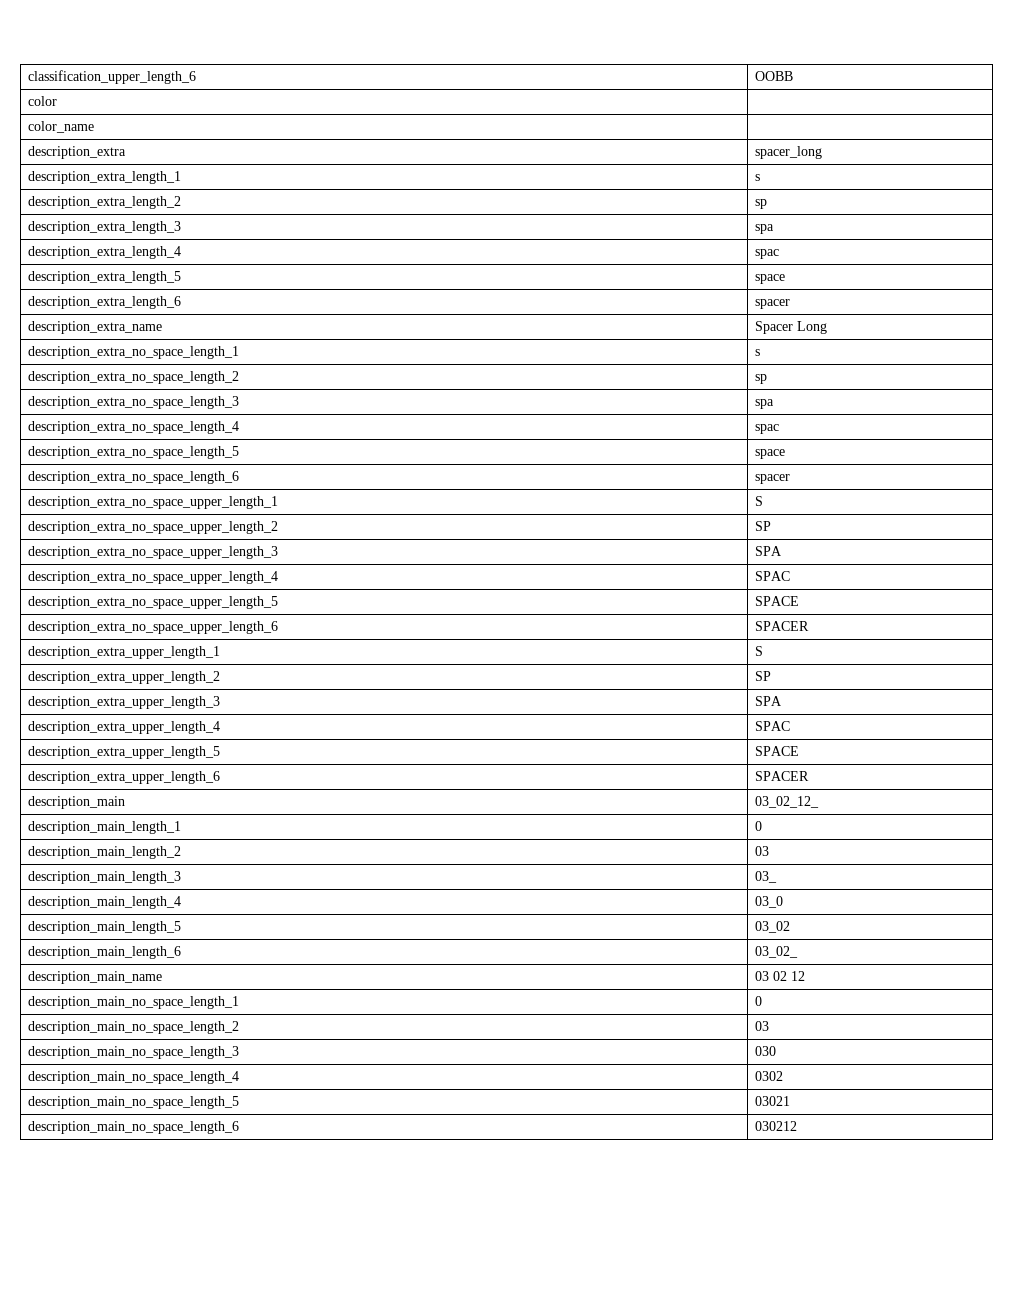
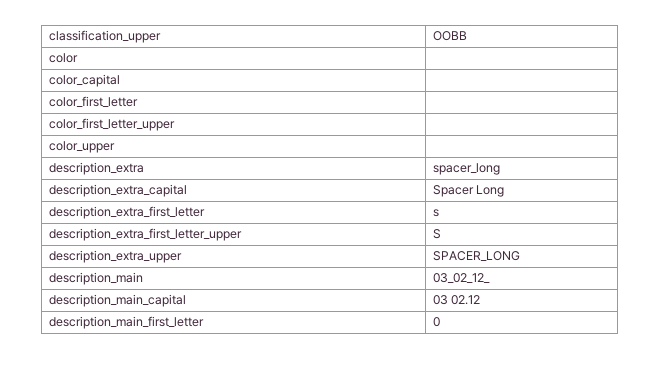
- classification_upper_length_6 | OOBB
+ classification_upper | OOBB
- color_name |
+ color_capital |
+ color_first_letter |
+ color_first_letter_upper |
+ color_upper |
  description_extra | spacer_long
- description_extra_length_1 | s
- description_extra_length_2 | sp
- description_extra_length_3 | spa
- description_extra_length_4 | spac
- description_extra_length_5 | space
- description_extra_length_6 | spacer
- description_extra_name | Spacer Long
+ description_extra_capital | Spacer Long
- description_extra_no_space_length_1 | s
- description_extra_no_space_length_2 | sp
- description_extra_no_space_length_3 | spa
- description_extra_no_space_length_4 | spac
- description_extra_no_space_length_5 | space
- description_extra_no_space_length_6 | spacer
- description_extra_no_space_upper_length_1 | S
- description_extra_no_space_upper_length_2 | SP
- description_extra_no_space_upper_length_3 | SPA
- description_extra_no_space_upper_length_4 | SPAC
- description_extra_no_space_upper_length_5 | SPACE
- description_extra_no_space_upper_length_6 | SPACER
- description_extra_upper_length_1 | S
- description_extra_upper_length_2 | SP
- description_extra_upper_length_3 | SPA
- description_extra_upper_length_4 | SPAC
- description_extra_upper_length_5 | SPACE
- description_extra_upper_length_6 | SPACER
+ description_extra_first_letter | s
+ description_extra_first_letter_upper | S
+ description_extra_upper | SPACER_LONG
  description_main | 03_02_12_
- description_main_length_1 | 0
- description_main_length_2 | 03
- description_main_length_3 | 03_
- description_main_length_4 | 03_0
- description_main_length_5 | 03_02
- description_main_length_6 | 03_02_
- description_main_name | 03 02 12
- description_main_no_space_length_1 | 0
- description_main_no_space_length_2 | 03
- description_main_no_space_length_3 | 030
- description_main_no_space_length_4 | 0302
- description_main_no_space_length_5 | 03021
- description_main_no_space_length_6 | 030212
+ description_main_capital | 03 02.12
+ description_main_first_letter | 0

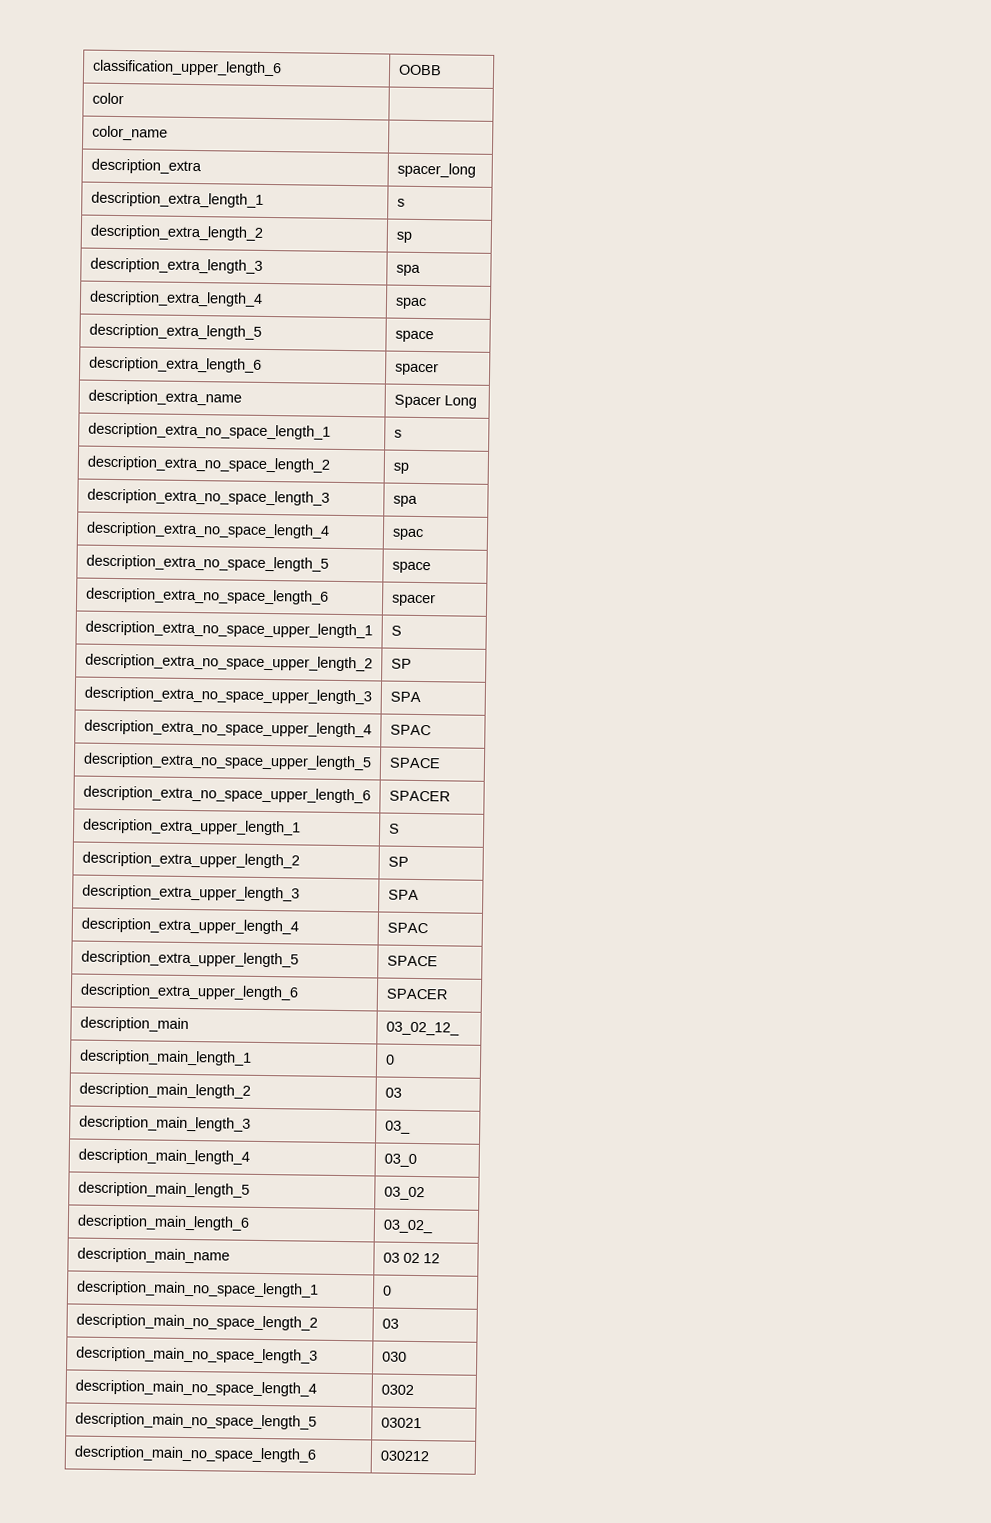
- classification_upper | OOBB
+ classification_upper_length_6 | OOBB
- color_capital |
- color_first_letter |
- color_first_letter_upper |
- color_upper |
+ color_name |
  description_extra | spacer_long
- description_extra_capital | Spacer Long
+ description_extra_length_1 | s
+ description_extra_length_2 | sp
+ description_extra_length_3 | spa
+ description_extra_length_4 | spac
+ description_extra_length_5 | space
+ description_extra_length_6 | spacer
+ description_extra_name | Spacer Long
- description_extra_first_letter | s
- description_extra_first_letter_upper | S
- description_extra_upper | SPACER_LONG
+ description_extra_no_space_length_1 | s
+ description_extra_no_space_length_2 | sp
+ description_extra_no_space_length_3 | spa
+ description_extra_no_space_length_4 | spac
+ description_extra_no_space_length_5 | space
+ description_extra_no_space_length_6 | spacer
+ description_extra_no_space_upper_length_1 | S
+ description_extra_no_space_upper_length_2 | SP
+ description_extra_no_space_upper_length_3 | SPA
+ description_extra_no_space_upper_length_4 | SPAC
+ description_extra_no_space_upper_length_5 | SPACE
+ description_extra_no_space_upper_length_6 | SPACER
+ description_extra_upper_length_1 | S
+ description_extra_upper_length_2 | SP
+ description_extra_upper_length_3 | SPA
+ description_extra_upper_length_4 | SPAC
+ description_extra_upper_length_5 | SPACE
+ description_extra_upper_length_6 | SPACER
  description_main | 03_02_12_
- description_main_capital | 03 02.12
- description_main_first_letter | 0
+ description_main_length_1 | 0
+ description_main_length_2 | 03
+ description_main_length_3 | 03_
+ description_main_length_4 | 03_0
+ description_main_length_5 | 03_02
+ description_main_length_6 | 03_02_
+ description_main_name | 03 02 12
+ description_main_no_space_length_1 | 0
+ description_main_no_space_length_2 | 03
+ description_main_no_space_length_3 | 030
+ description_main_no_space_length_4 | 0302
+ description_main_no_space_length_5 | 03021
+ description_main_no_space_length_6 | 030212

